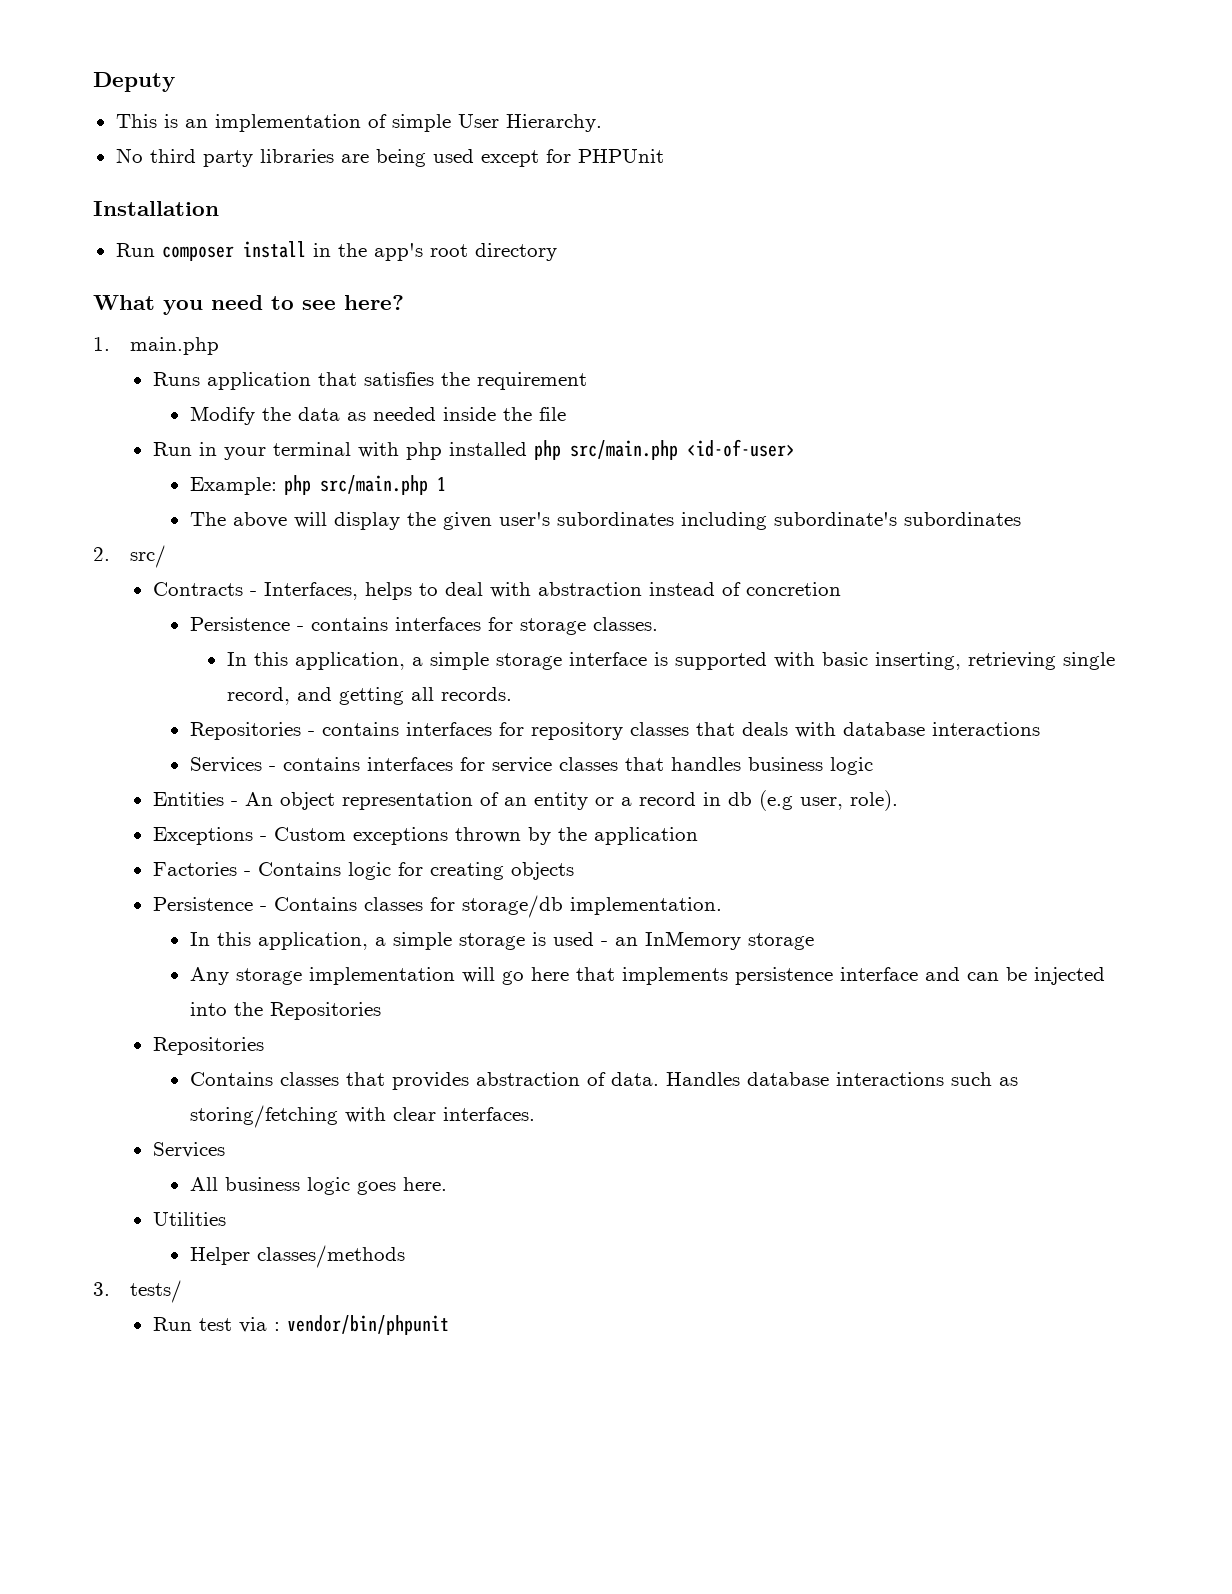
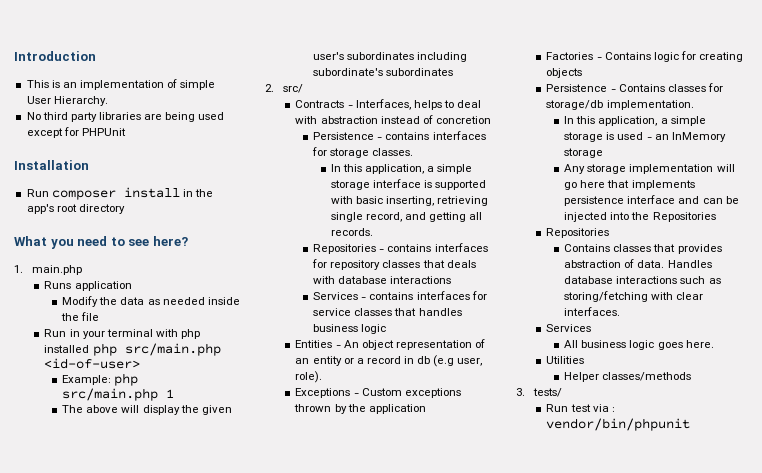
- Deputy
+ Introduction
- Runs application that satisfies the requirement
+ Runs application

